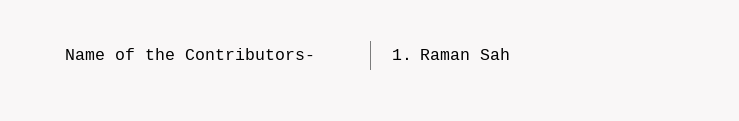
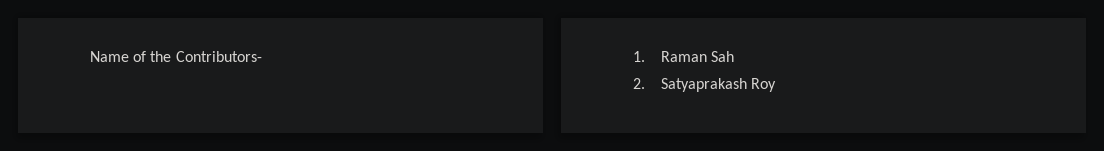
+ 2. Satyaprakash Roy

